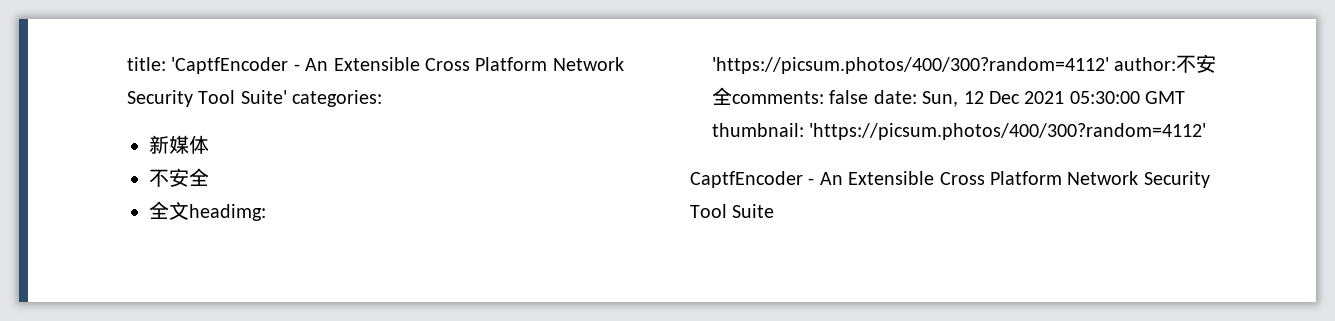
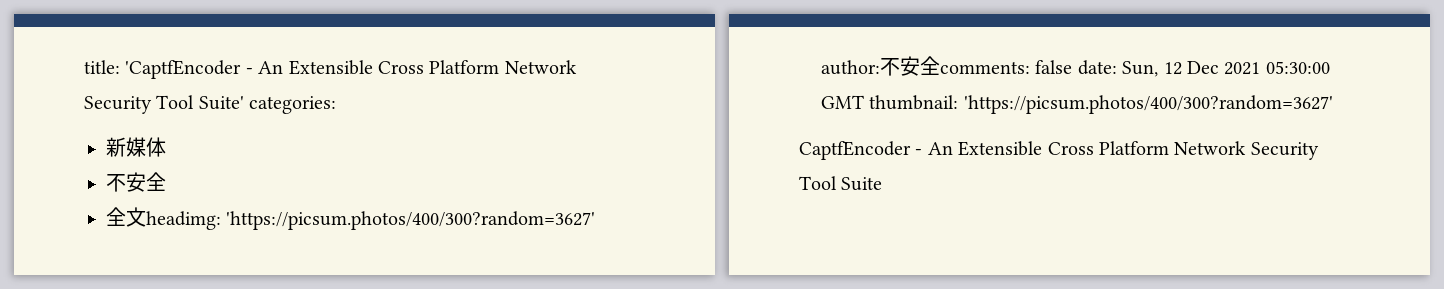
- 全文headimg: 'https://picsum.photos/400/300?random=4112' author:不安全comments: false date: Sun, 12 Dec 2021 05:30:00 GMT thumbnail: 'https://picsum.photos/400/300?random=4112'
+ 全文headimg: 'https://picsum.photos/400/300?random=3627' author:不安全comments: false date: Sun, 12 Dec 2021 05:30:00 GMT thumbnail: 'https://picsum.photos/400/300?random=3627'

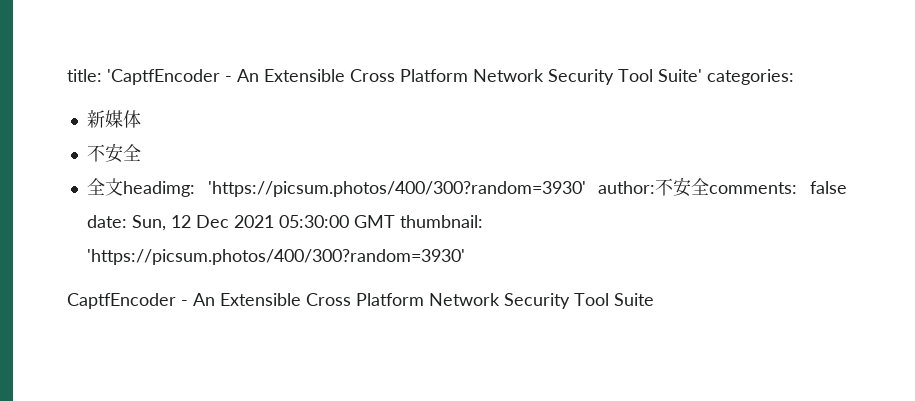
- 全文headimg: 'https://picsum.photos/400/300?random=3627' author:不安全comments: false date: Sun, 12 Dec 2021 05:30:00 GMT thumbnail: 'https://picsum.photos/400/300?random=3627'
+ 全文headimg: 'https://picsum.photos/400/300?random=3930' author:不安全comments: false date: Sun, 12 Dec 2021 05:30:00 GMT thumbnail: 'https://picsum.photos/400/300?random=3930'

